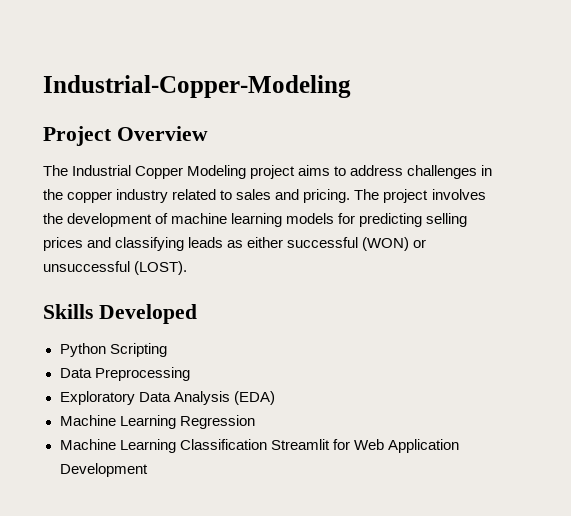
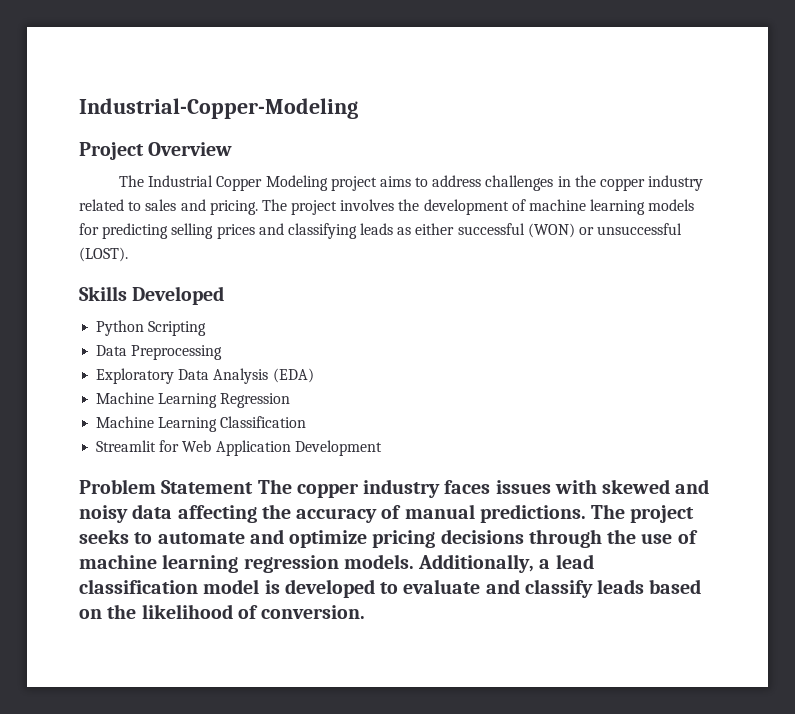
- Machine Learning Classification Streamlit for Web Application Development
+ Machine Learning Classification
+ Streamlit for Web Application Development
+ Problem Statement The copper industry faces issues with skewed and noisy data affecting the accuracy of manual predictions. The project seeks to automate and optimize pricing decisions through the use of machine learning regression models. Additionally, a lead classification model is developed to evaluate and classify leads based on the likelihood of conversion.

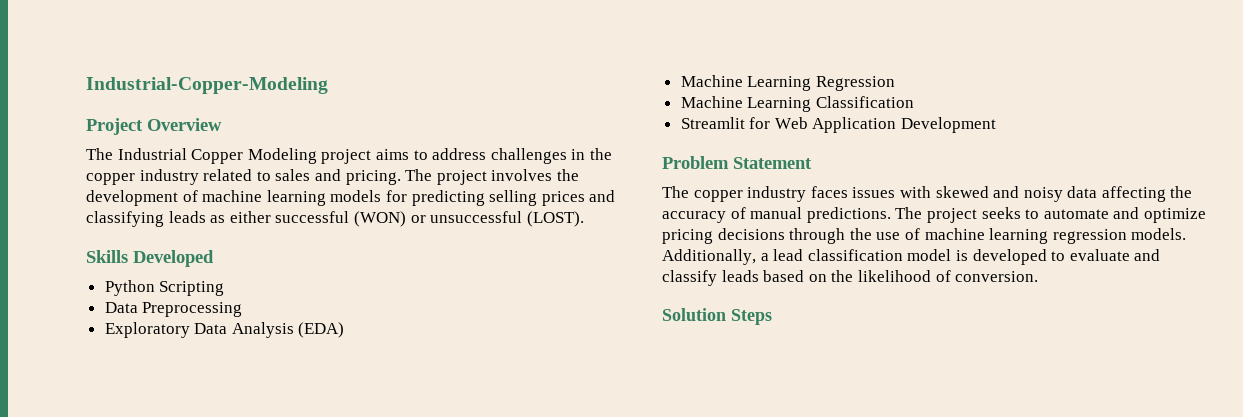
- Problem Statement The copper industry faces issues with skewed and noisy data affecting the accuracy of manual predictions.
+ Problem Statement
+ The copper industry faces issues with skewed and noisy data affecting the accuracy of manual predictions.
+ Solution Steps

